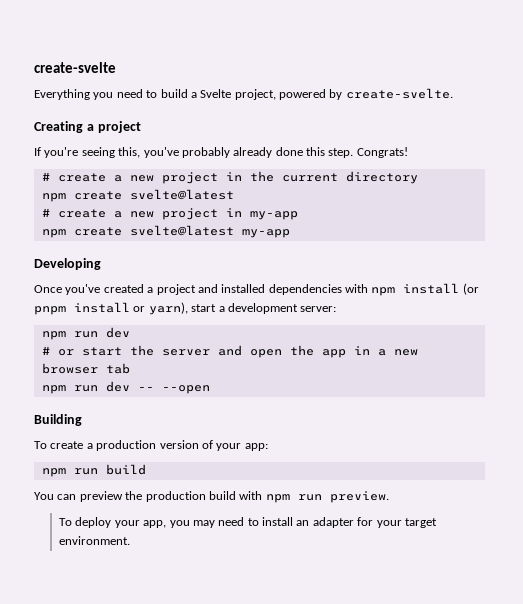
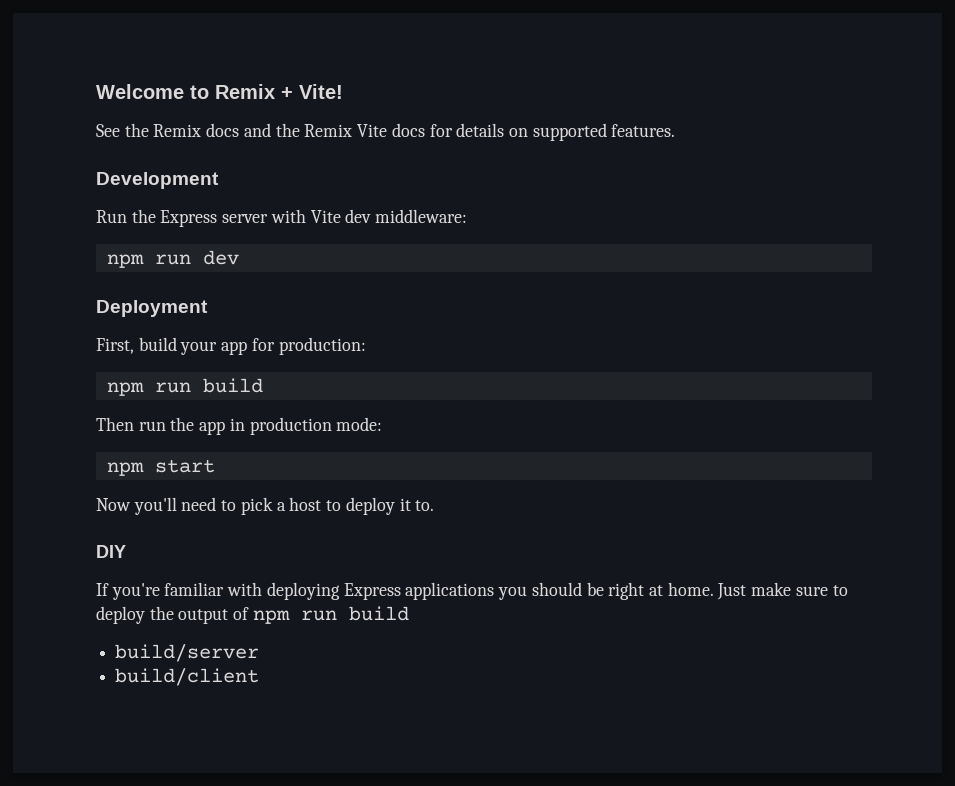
- create-svelte
- Everything you need to build a Svelte project, powered by create-svelte.
- Creating a project
- If you're seeing this, you've probably already done this step. Congrats!
- # create a new project in the current directory
- npm create svelte@latest
- # create a new project in my-app
- npm create svelte@latest my-app
- Developing
- Once you've created a project and installed dependencies with npm install (or pnpm install or yarn), start a development server:
+ Welcome to Remix + Vite!
+ See the Remix docs and the Remix Vite docs for details on supported features.
+ Development
+ Run the Express server with Vite dev middleware:
  npm run dev
- # or start the server and open the app in a new browser tab
- npm run dev -- --open
- Building
- To create a production version of your app:
+ Deployment
+ First, build your app for production:
  npm run build
- You can preview the production build with npm run preview.
- To deploy your app, you may need to install an adapter for your target environment.
+ Then run the app in production mode:
+ npm start
+ Now you'll need to pick a host to deploy it to.
+ DIY
+ If you're familiar with deploying Express applications you should be right at home. Just make sure to deploy the output of npm run build
+ build/server
+ build/client

